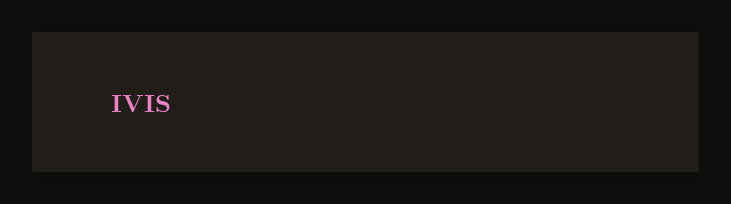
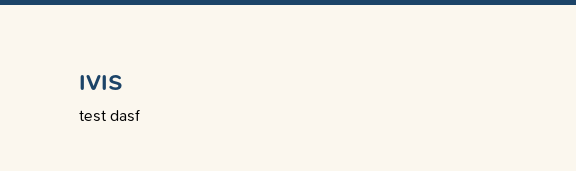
+ test dasf

